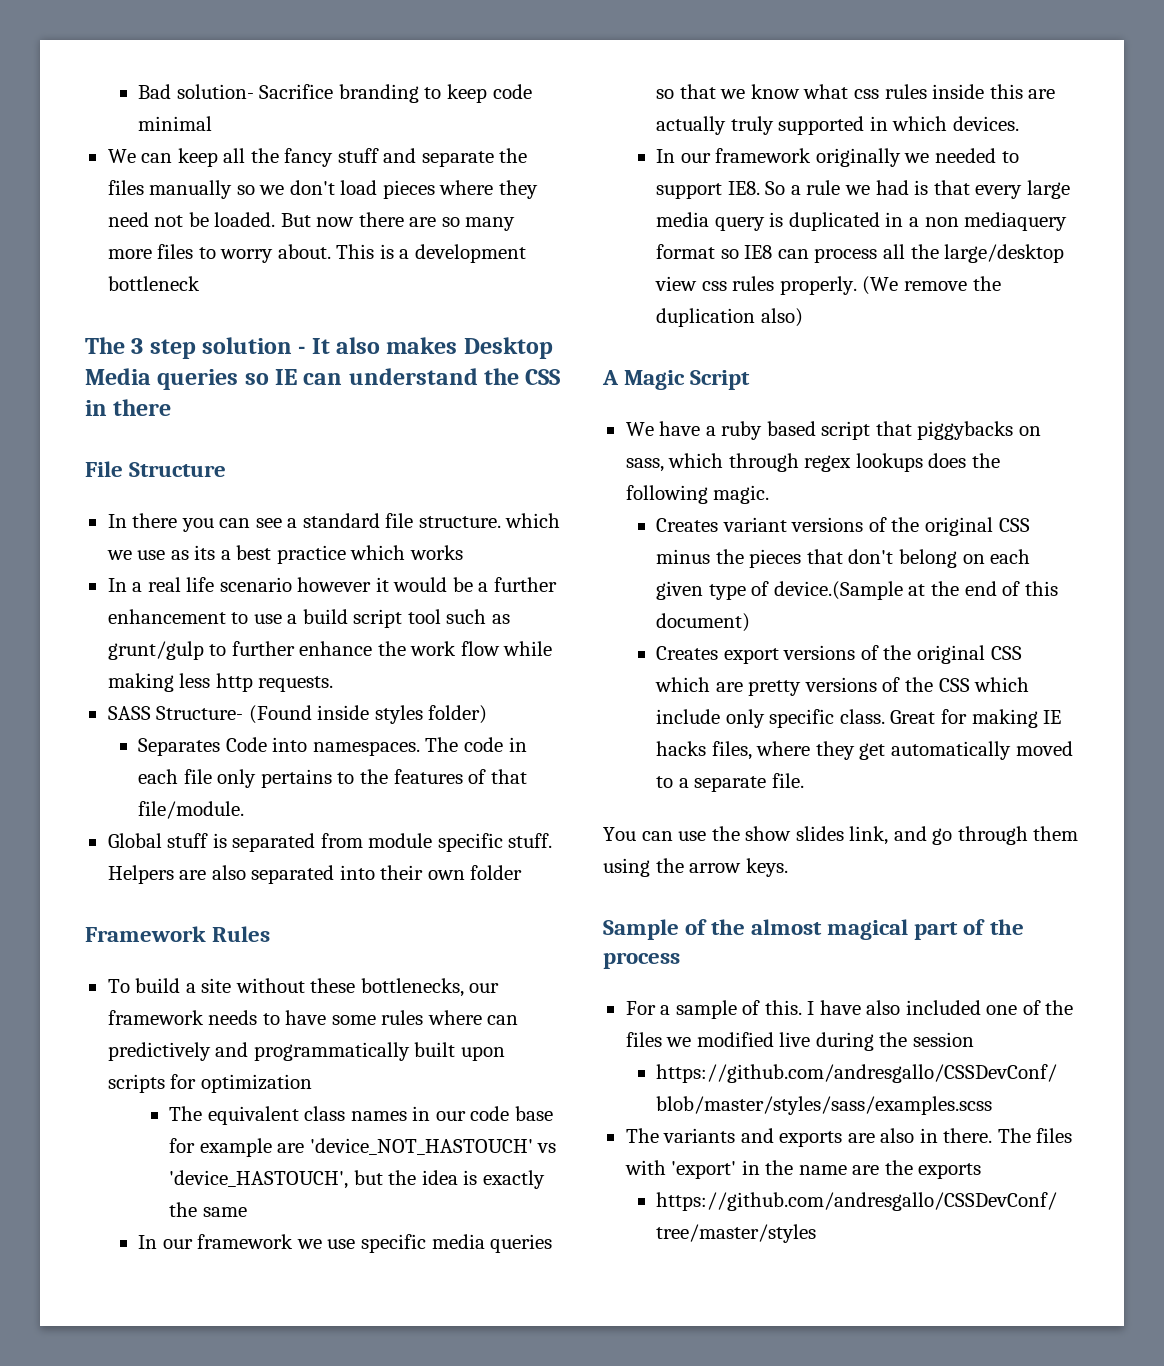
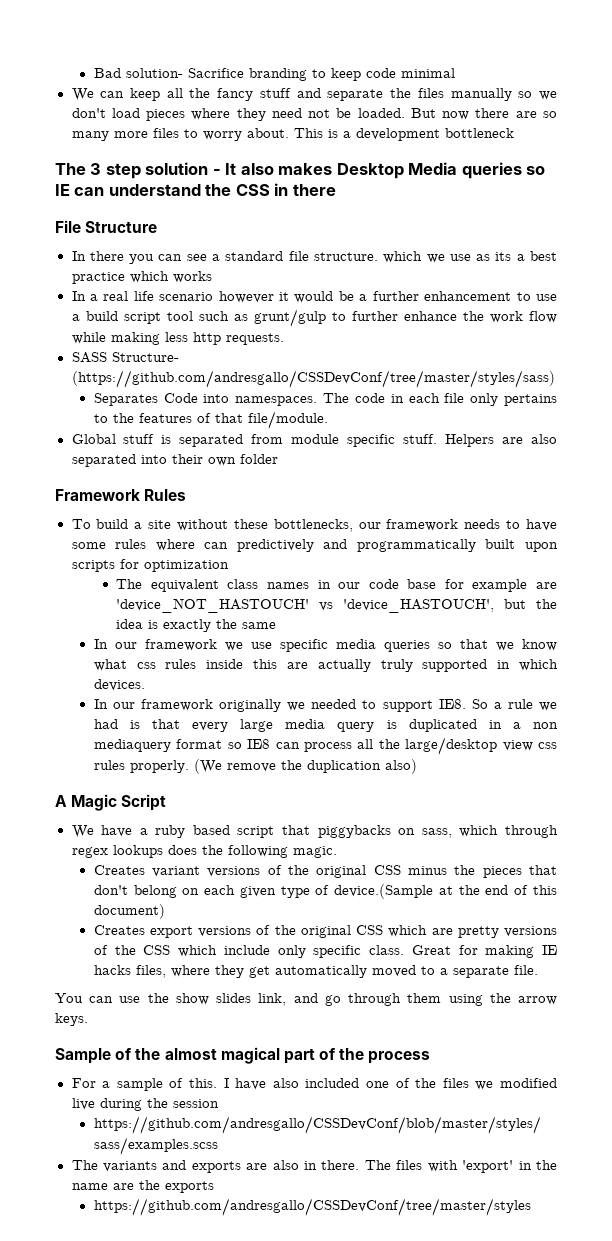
- SASS Structure- (Found inside styles folder)
+ SASS Structure- (https://github.com/andresgallo/CSSDevConf/tree/master/styles/sass)

